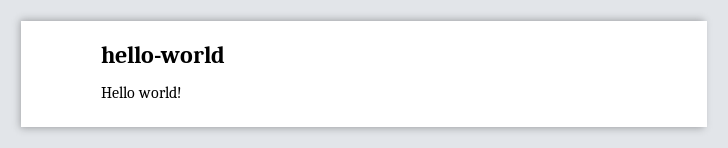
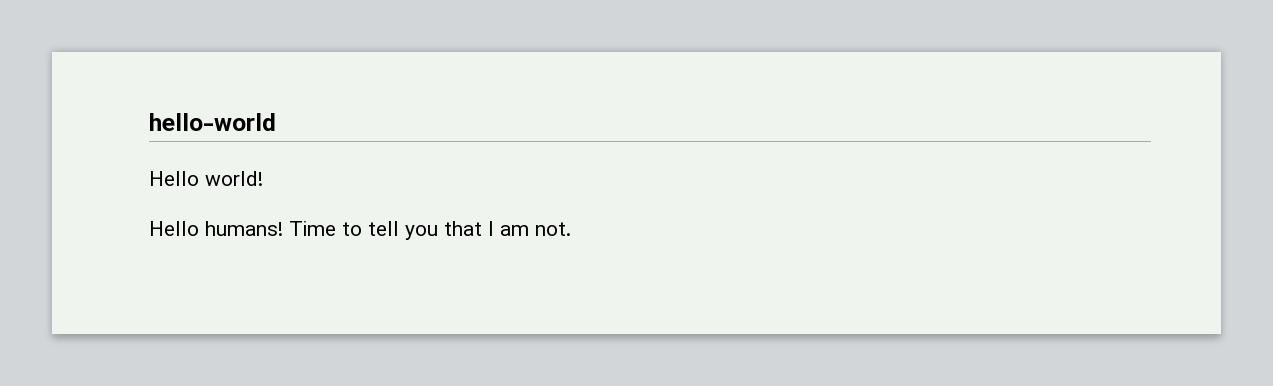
+ Hello humans! Time to tell you that I am not.

